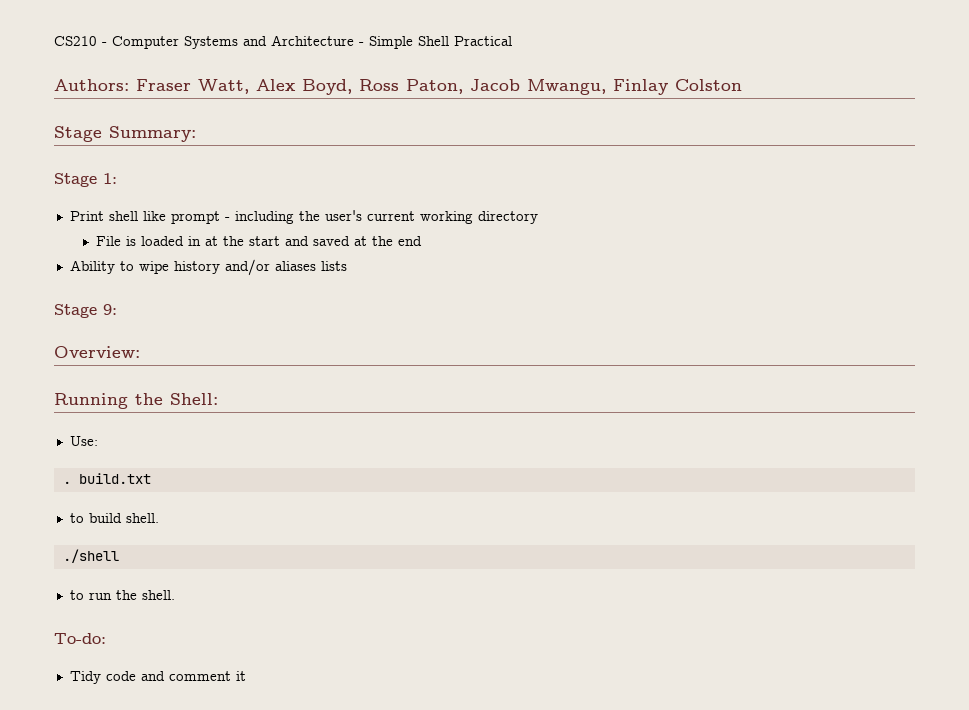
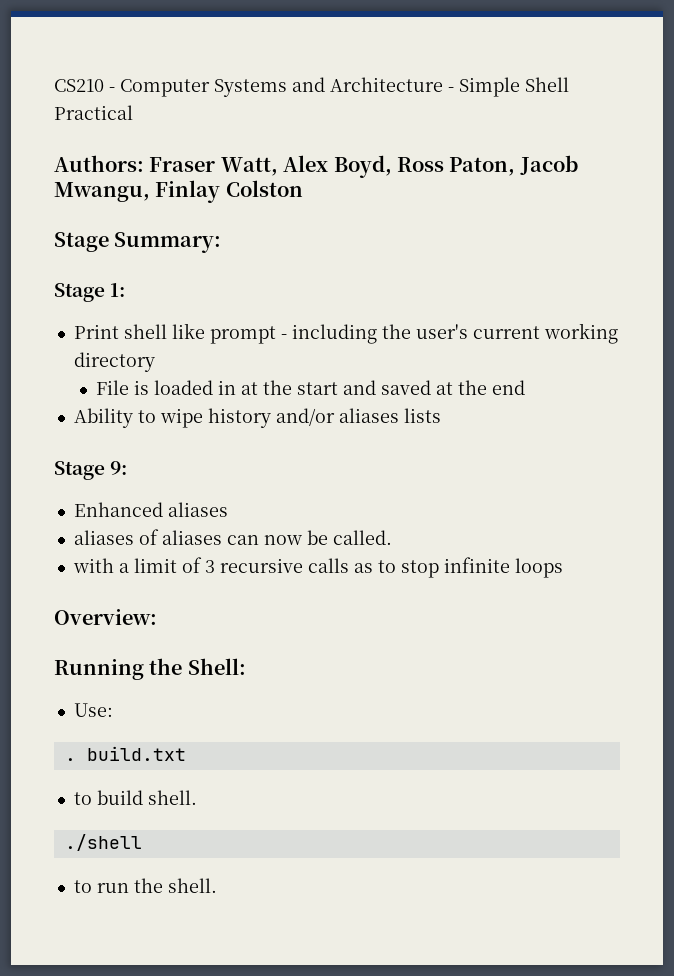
+ Enhanced aliases
+ aliases of aliases can now be called.
+ with a limit of 3 recursive calls as to stop infinite loops
- To-do:
- Tidy code and comment it

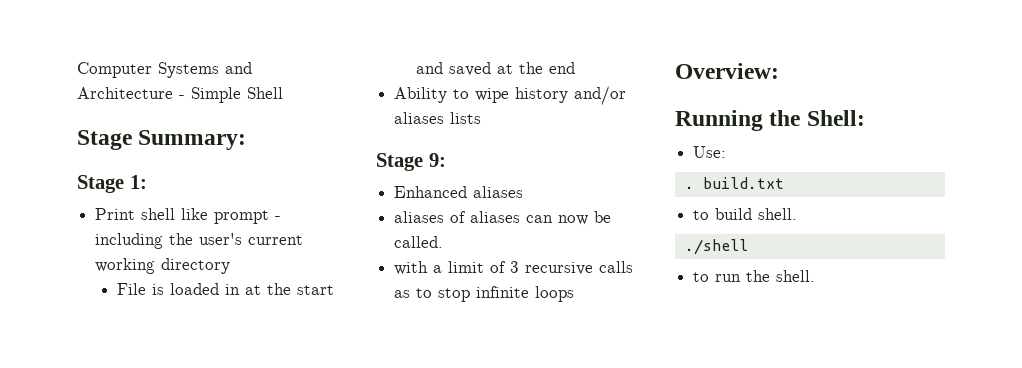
- CS210 - Computer Systems and Architecture - Simple Shell Practical
- Authors: Fraser Watt, Alex Boyd, Ross Paton, Jacob Mwangu, Finlay Colston
+ Computer Systems and Architecture - Simple Shell

